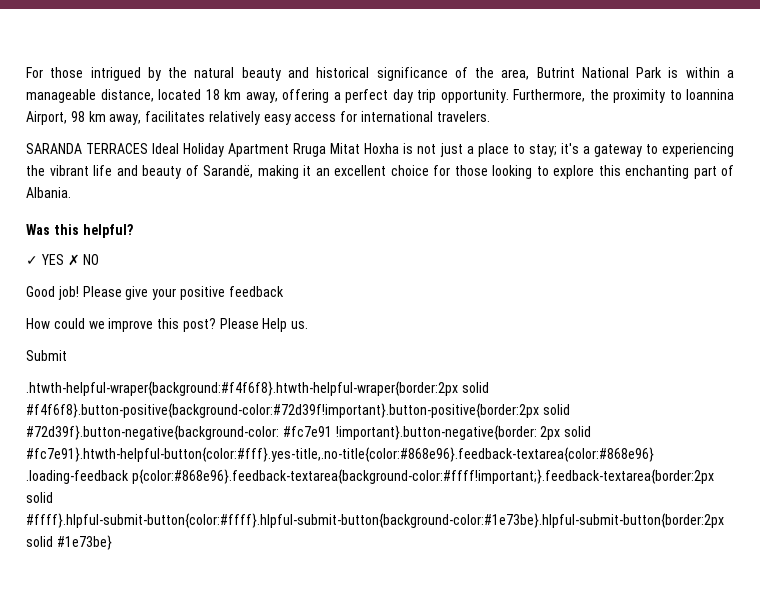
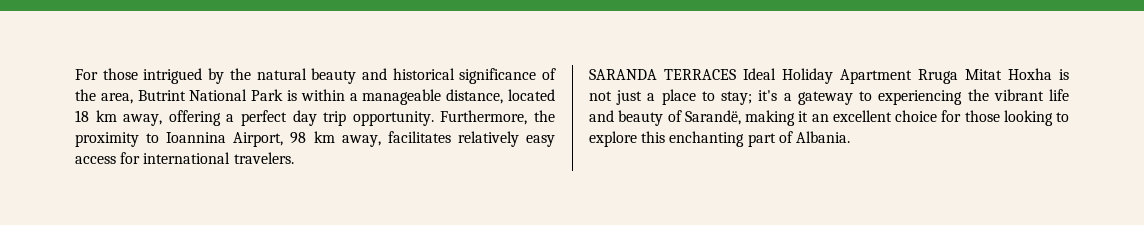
- Was this helpful?
- ✓ YES ✗ NO
- Good job! Please give your positive feedback
- How could we improve this post? Please Help us.
- Submit
- .htwth-helpful-wraper{background:#f4f6f8}.htwth-helpful-wraper{border:2px solid #f4f6f8}.button-positive{background-color:#72d39f!important}.button-positive{border:2px solid #72d39f}.button-negative{background-color: #fc7e91 !important}.button-negative{border: 2px solid #fc7e91}.htwth-helpful-button{color:#fff}.yes-title,.no-title{color:#868e96}.feedback-textarea{color:#868e96} .loading-feedback p{color:#868e96}.feedback-textarea{background-color:#ffff!important;}.feedback-textarea{border:2px solid #ffff}.hlpful-submit-button{color:#ffff}.hlpful-submit-button{background-color:#1e73be}.hlpful-submit-button{border:2px solid #1e73be}

